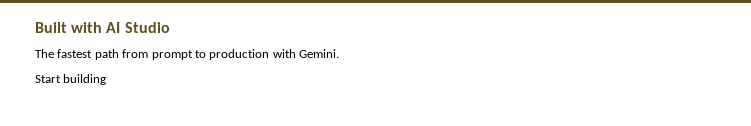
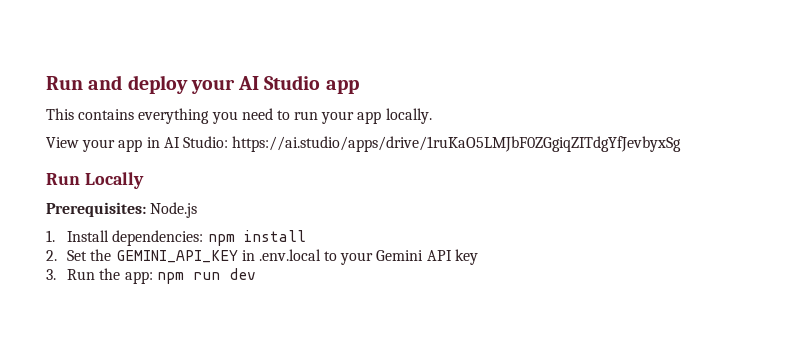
- Built with AI Studio
- The fastest path from prompt to production with Gemini.
- Start building
+ Run and deploy your AI Studio app
+ This contains everything you need to run your app locally.
+ View your app in AI Studio: https://ai.studio/apps/drive/1ruKaO5LMJbF0ZGgiqZITdgYfJevbyxSg
+ Run Locally
+ Prerequisites: Node.js
+ 1. Install dependencies: npm install
+ 2. Set the GEMINI_API_KEY in .env.local to your Gemini API key
+ 3. Run the app: npm run dev

